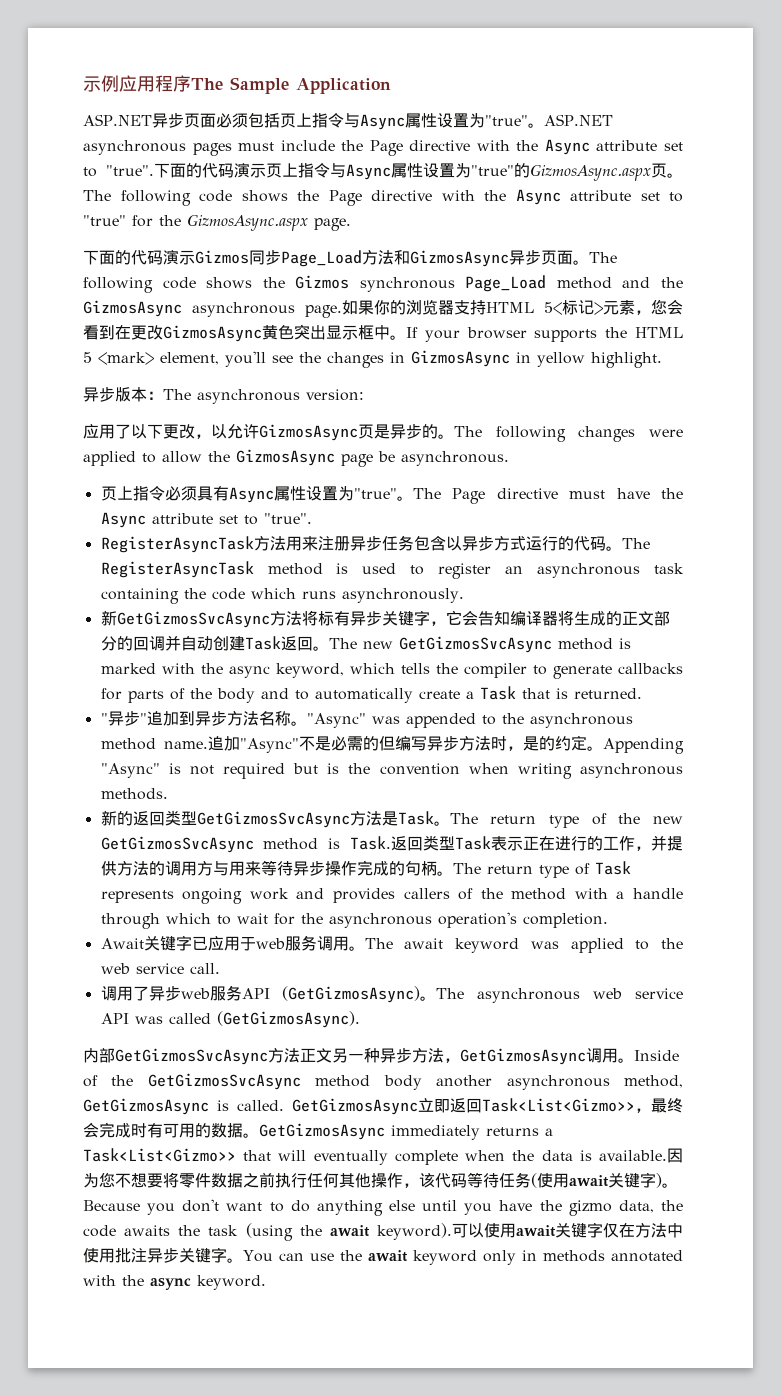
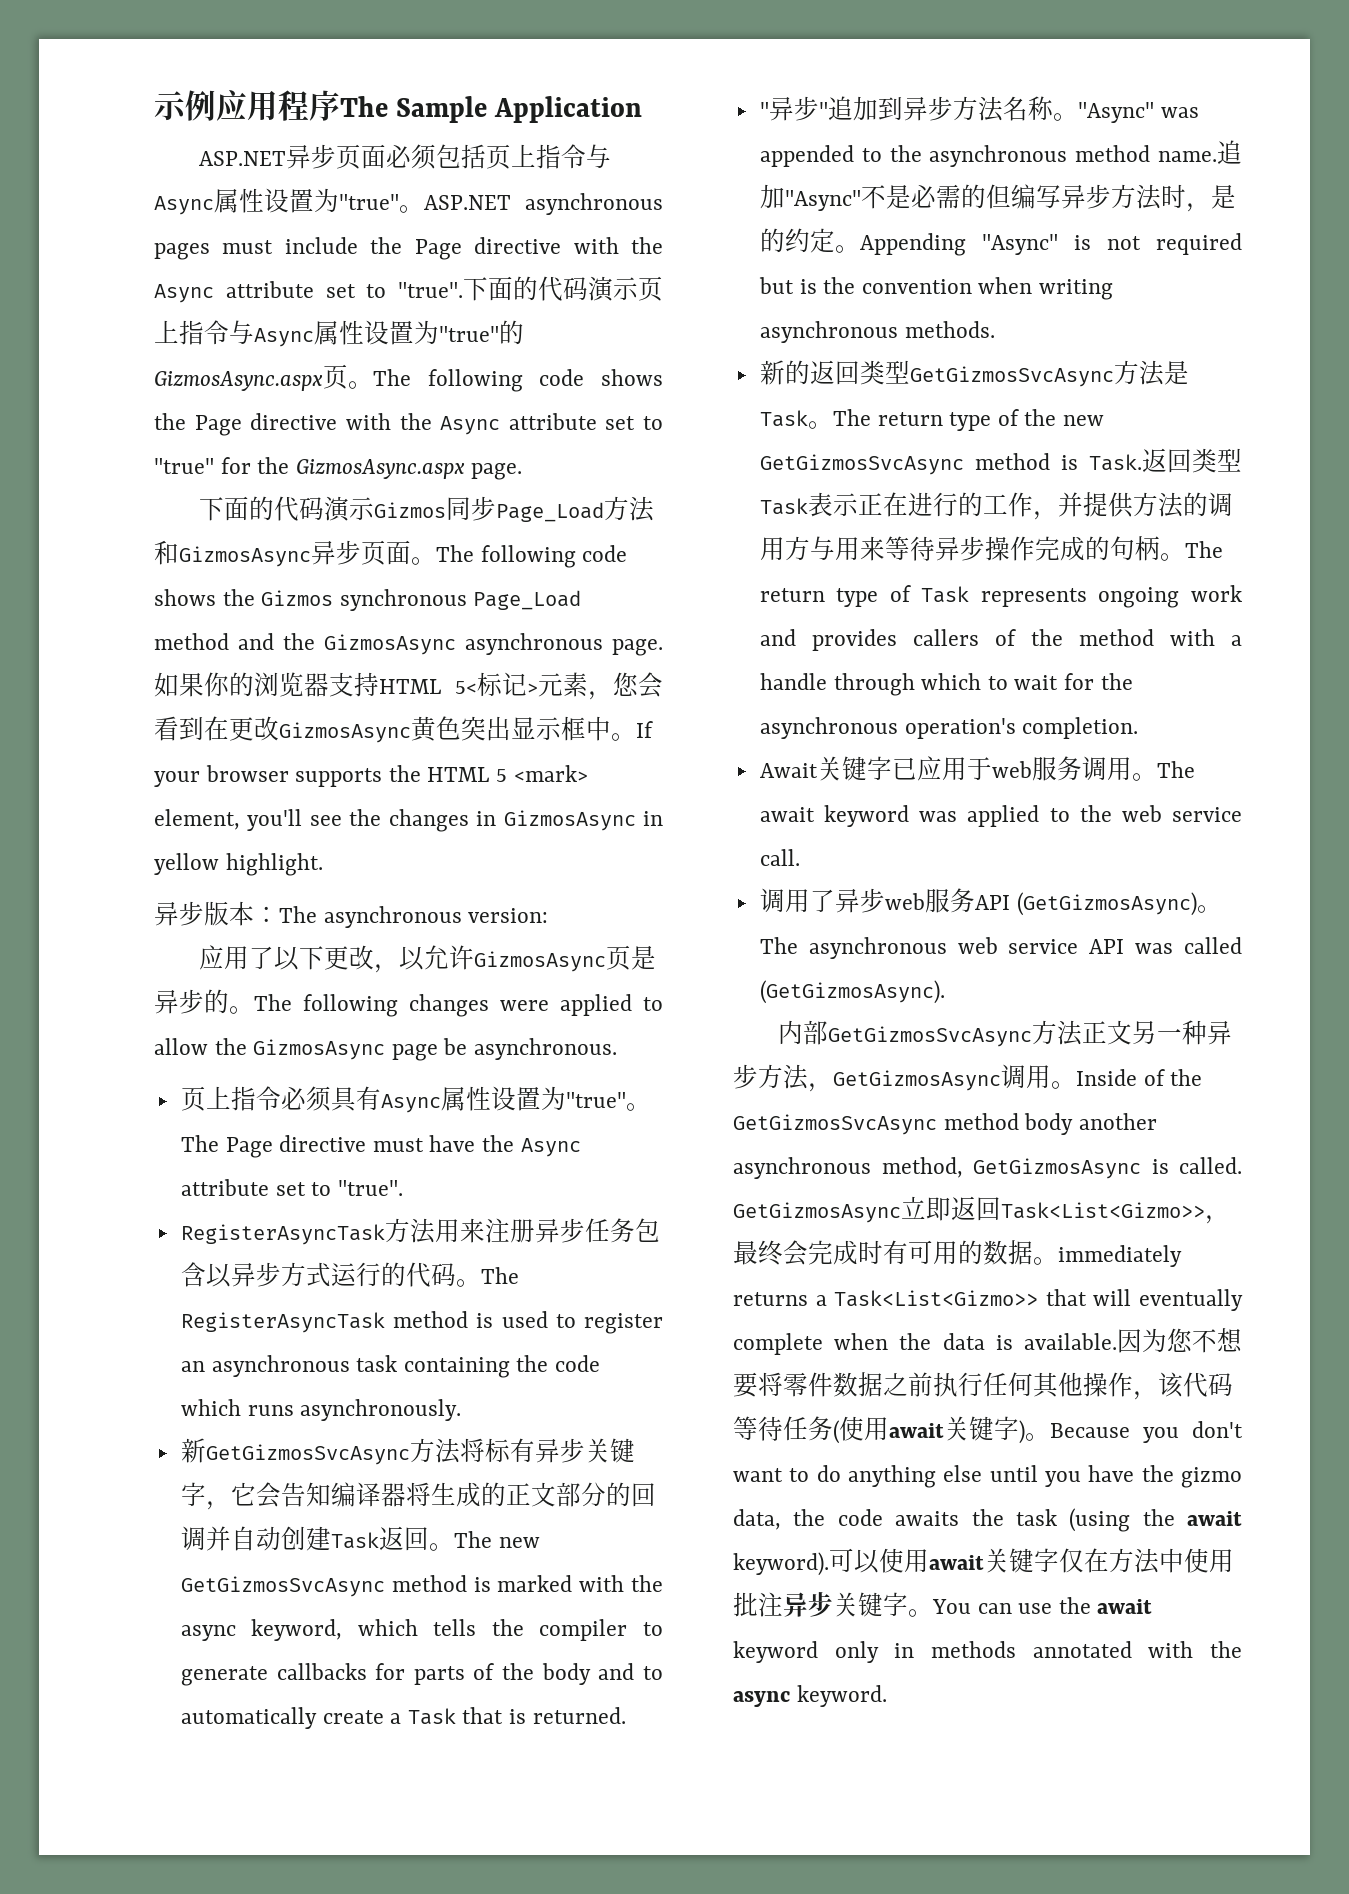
- GetGizmosAsync立即返回Task<List<Gizmo>>，最终会完成时有可用的数据。GetGizmosAsync immediately returns a Task<List<Gizmo>> that will eventually complete when the data is available.
+ GetGizmosAsync立即返回Task<List<Gizmo>>，最终会完成时有可用的数据。immediately returns a Task<List<Gizmo>> that will eventually complete when the data is available.

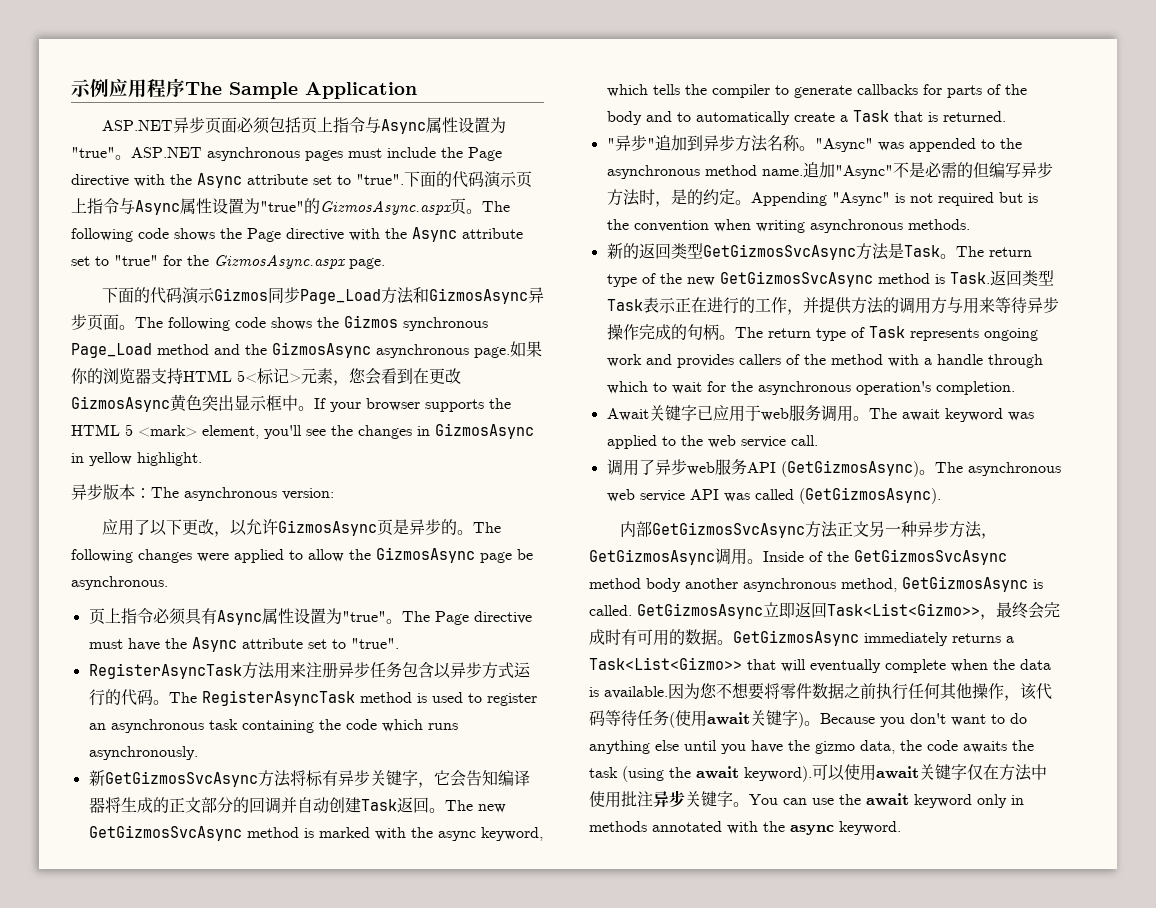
- GetGizmosAsync立即返回Task<List<Gizmo>>，最终会完成时有可用的数据。immediately returns a Task<List<Gizmo>> that will eventually complete when the data is available.
+ GetGizmosAsync立即返回Task<List<Gizmo>>，最终会完成时有可用的数据。GetGizmosAsync immediately returns a Task<List<Gizmo>> that will eventually complete when the data is available.

